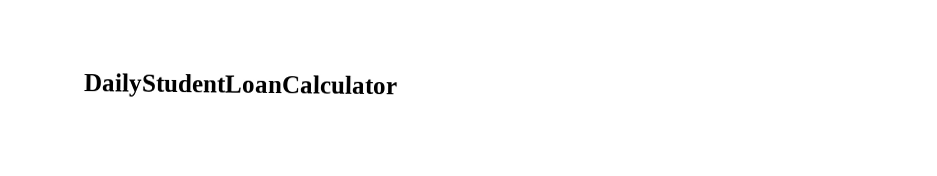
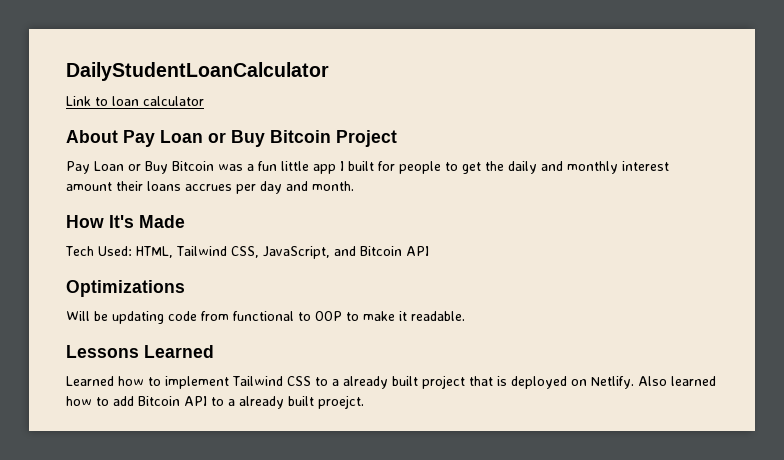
+ Link to loan calculator
+ About Pay Loan or Buy Bitcoin Project
+ Pay Loan or Buy Bitcoin was a fun little app I built for people to get the daily and monthly interest amount their loans accrues per day and month.
+ How It's Made
+ Tech Used: HTML, Tailwind CSS, JavaScript, and Bitcoin API
+ Optimizations
+ Will be updating code from functional to OOP to make it readable.
+ Lessons Learned
+ Learned how to implement Tailwind CSS to a already built project that is deployed on Netlify. Also learned how to add Bitcoin API to a already built proejct.

